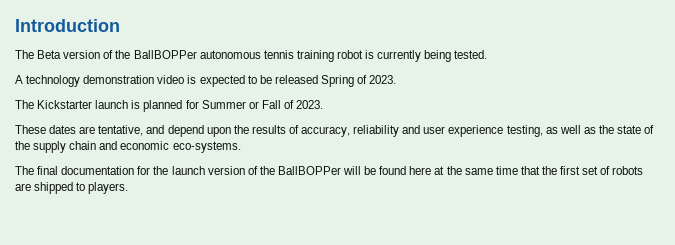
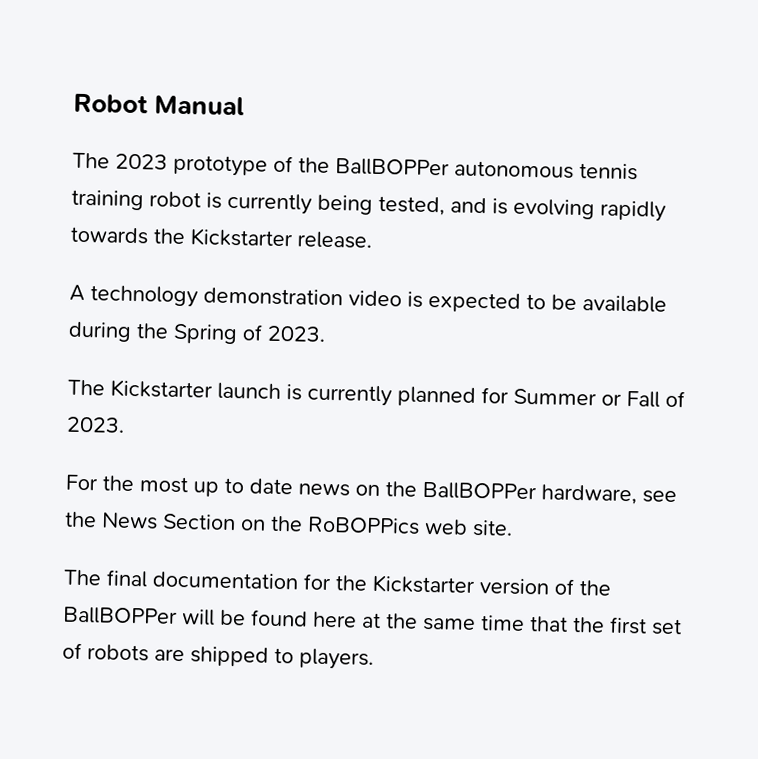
- Introduction
- The Beta version of the BallBOPPer autonomous tennis training robot is currently being tested.
+ Robot Manual
+ The 2023 prototype of the BallBOPPer autonomous tennis training robot is currently being tested, and is evolving rapidly towards the Kickstarter release.
- A technology demonstration video is expected to be released Spring of 2023.
+ A technology demonstration video is expected to be available during the Spring of 2023.
- The Kickstarter launch is planned for Summer or Fall of 2023.
+ The Kickstarter launch is currently planned for Summer or Fall of 2023.
- These dates are tentative, and depend upon the results of accuracy, reliability and user experience testing, as well as the state of the supply chain and economic eco-systems.
+ For the most up to date news on the BallBOPPer hardware, see the News Section on the RoBOPPics web site.
- The final documentation for the launch version of the BallBOPPer will be found here at the same time that the first set of robots are shipped to players.
+ The final documentation for the Kickstarter version of the BallBOPPer will be found here at the same time that the first set of robots are shipped to players.

